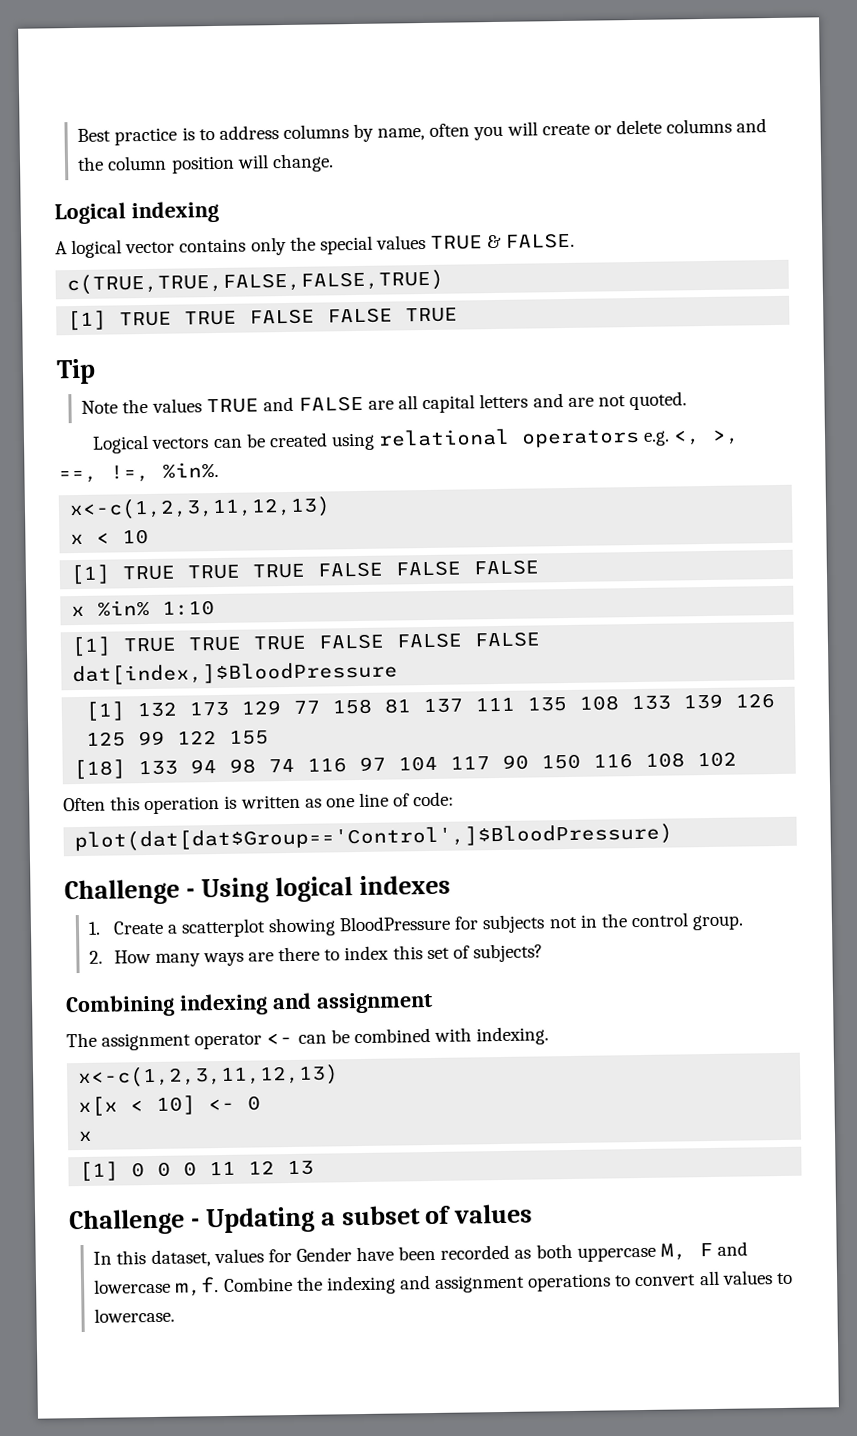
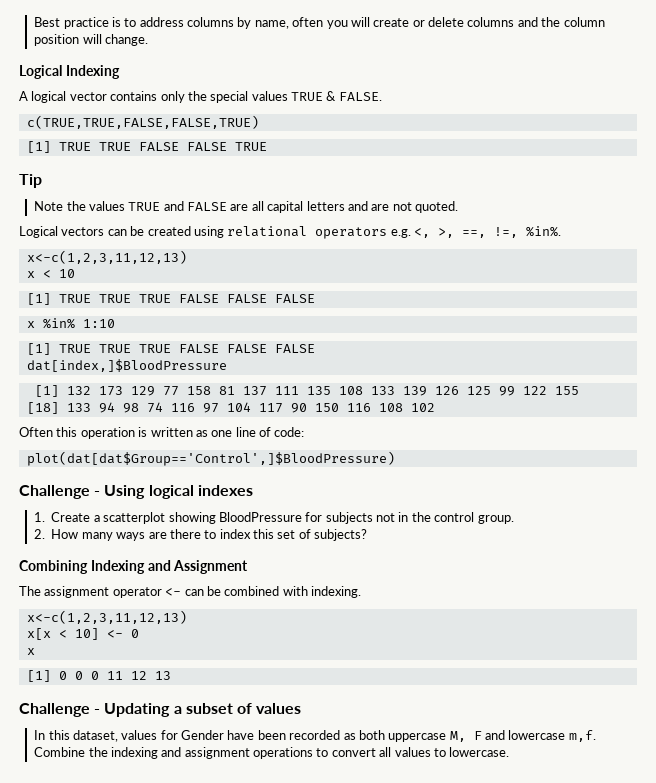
- Logical indexing
+ Logical Indexing
- Combining indexing and assignment
+ Combining Indexing and Assignment

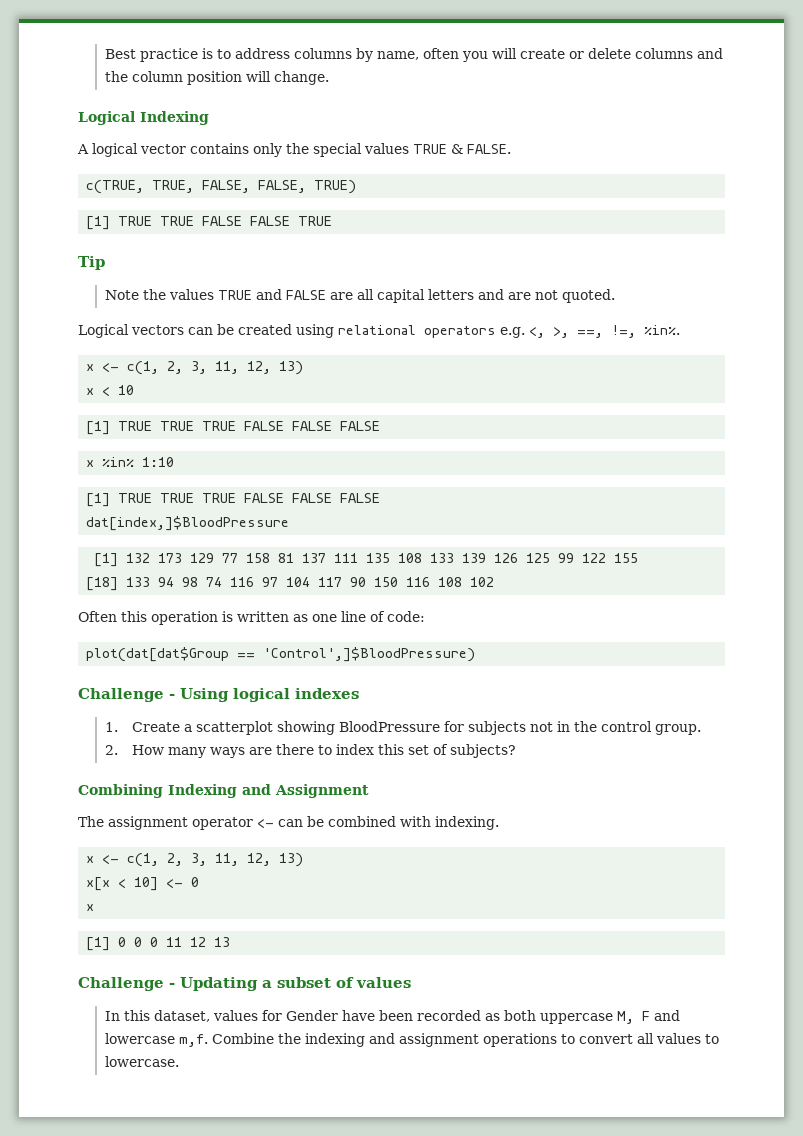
- c(TRUE,TRUE,FALSE,FALSE,TRUE)
+ c(TRUE, TRUE, FALSE, FALSE, TRUE)
  Logical vectors can be created using relational operators e.g. <, >, ==, !=, %in%.
- x<-c(1,2,3,11,12,13)
+ x <- c(1, 2, 3, 11, 12, 13)
- plot(dat[dat$Group=='Control',]$BloodPressure)
+ plot(dat[dat$Group == 'Control',]$BloodPressure)
  The assignment operator <- can be combined with indexing.
- x<-c(1,2,3,11,12,13)
+ x <- c(1, 2, 3, 11, 12, 13)

